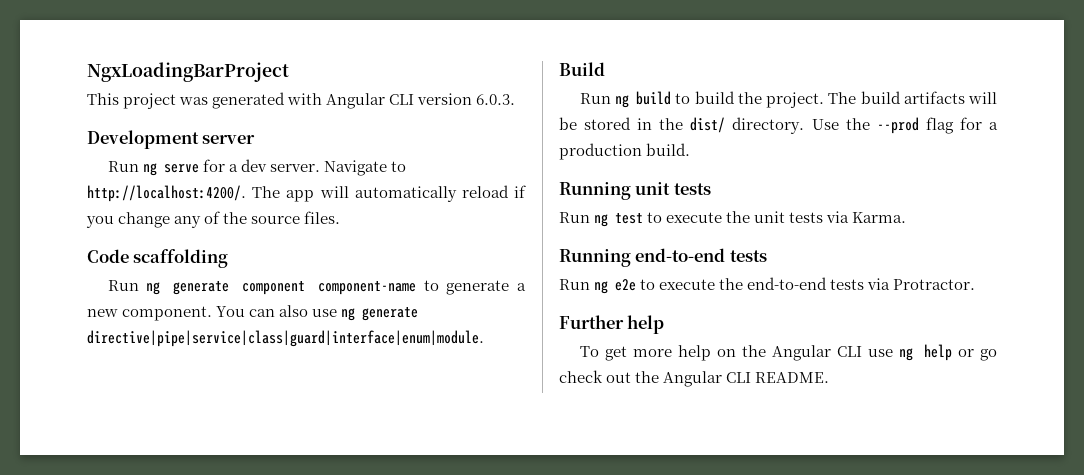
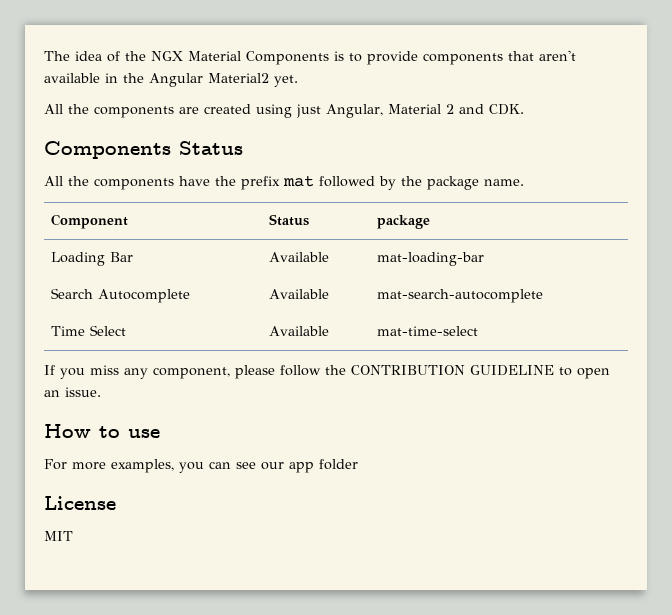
- NgxLoadingBarProject
- This project was generated with Angular CLI version 6.0.3.
- Development server
- Run ng serve for a dev server. Navigate to http://localhost:4200/. The app will automatically reload if you change any of the source files.
- Code scaffolding
- Run ng generate component component-name to generate a new component. You can also use ng generate directive|pipe|service|class|guard|interface|enum|module.
- Build
- Run ng build to build the project. The build artifacts will be stored in the dist/ directory. Use the --prod flag for a production build.
- Running unit tests
- Run ng test to execute the unit tests via Karma.
- Running end-to-end tests
- Run ng e2e to execute the end-to-end tests via Protractor.
- Further help
- To get more help on the Angular CLI use ng help or go check out the Angular CLI README.
+ The idea of the NGX Material Components is to provide components that aren't available in the Angular Material2 yet.
+ All the components are created using just Angular, Material 2 and CDK.
+ Components Status
+ All the components have the prefix mat followed by the package name.
+ Component | Status | package
+ Loading Bar | Available | mat-loading-bar
+ Search Autocomplete | Available | mat-search-autocomplete
+ Time Select | Available | mat-time-select
+ If you miss any component, please follow the CONTRIBUTION GUIDELINE to open an issue.
+ How to use
+ For more examples, you can see our app folder
+ License
+ MIT

